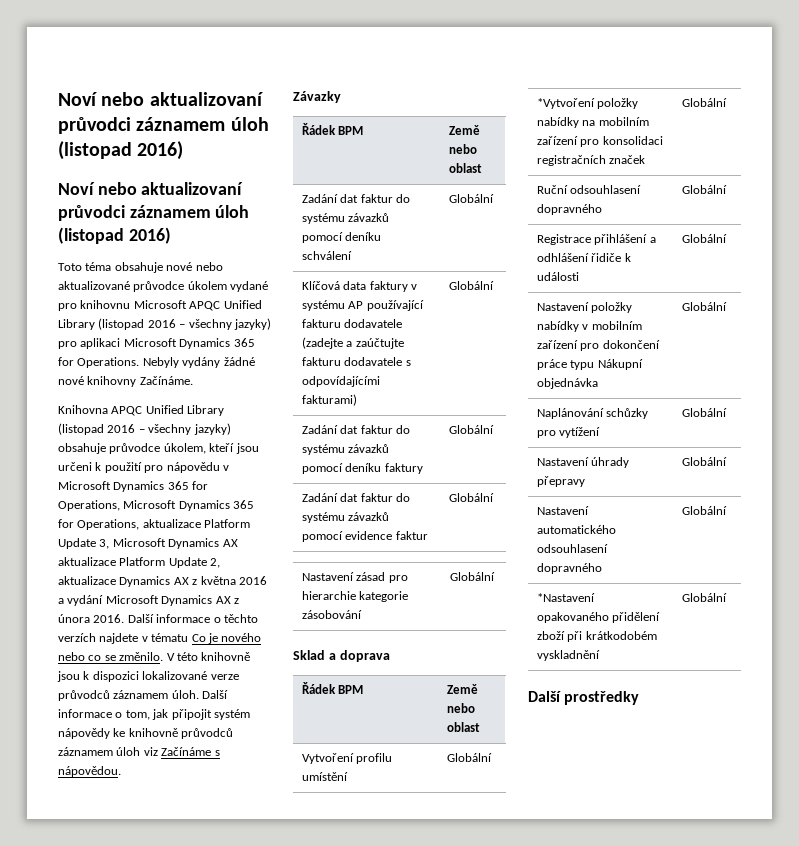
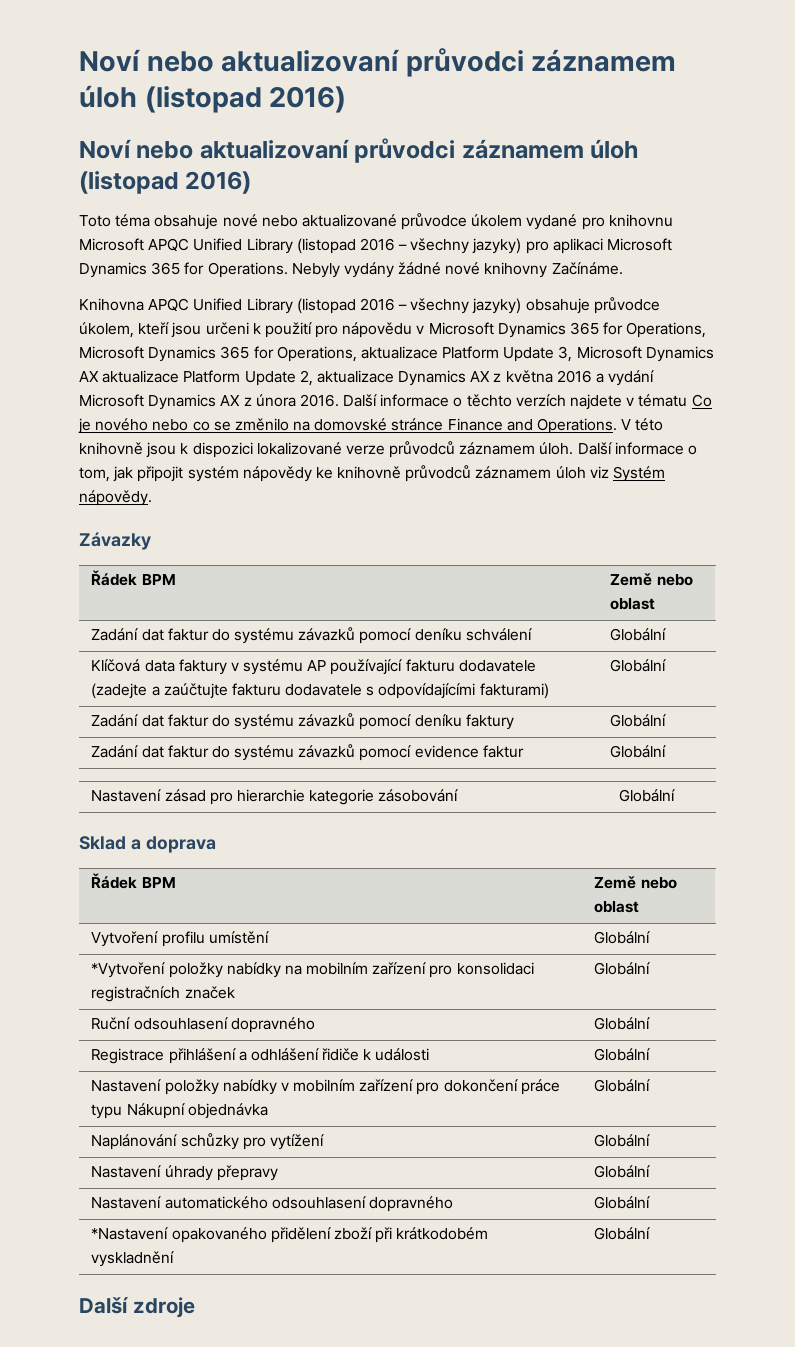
- Další informace o těchto verzích najdete v tématu Co je nového nebo co se změnilo.
+ Další informace o těchto verzích najdete v tématu Co je nového nebo co se změnilo na domovské stránce Finance and Operations.
- Další informace o tom, jak připojit systém nápovědy ke knihovně průvodců záznamem úloh viz Začínáme s nápovědou.
+ Další informace o tom, jak připojit systém nápovědy ke knihovně průvodců záznamem úloh viz Systém nápovědy.
- Další prostředky
+ Další zdroje

